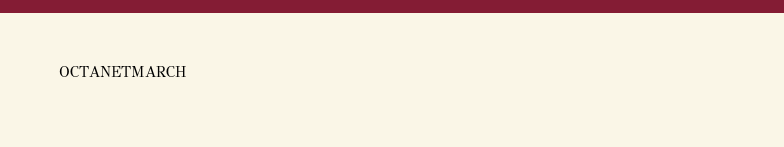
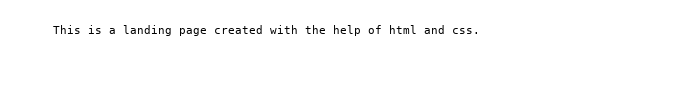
- OCTANETMARCH
+ This is a landing page created with the help of html and css.

